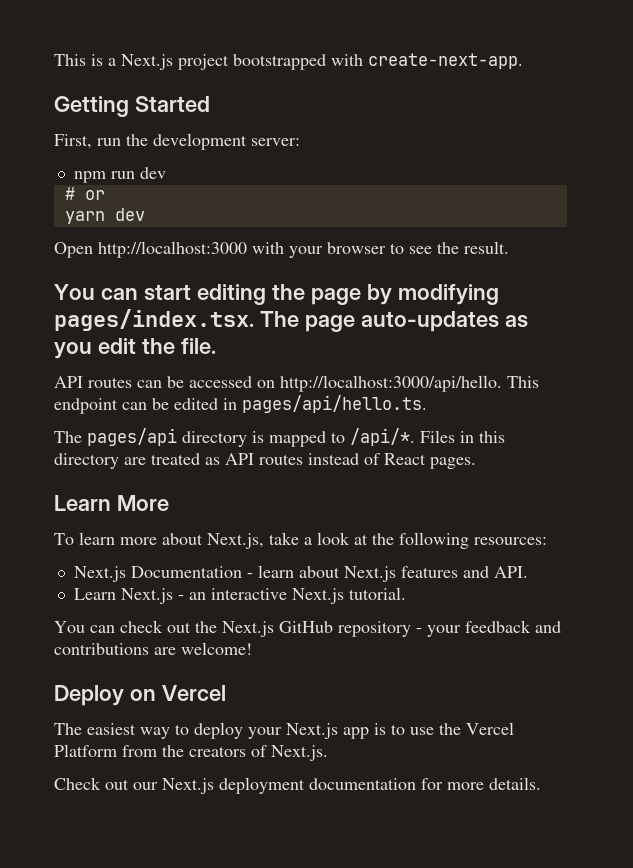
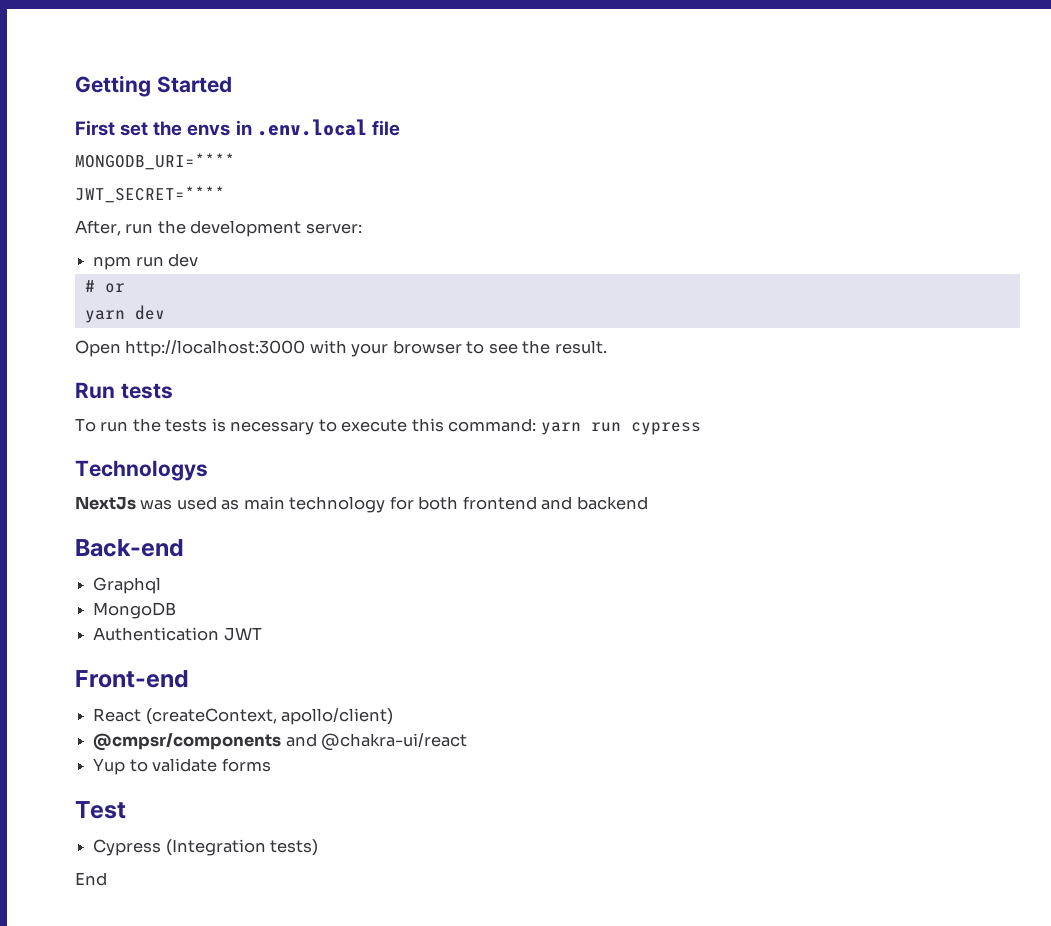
- This is a Next.js project bootstrapped with create-next-app.
  Getting Started
- First, run the development server:
+ First set the envs in .env.local file
+ MONGODB_URI=****
+ JWT_SECRET=****
+ After, run the development server:
- You can start editing the page by modifying pages/index.tsx. The page auto-updates as you edit the file.
- API routes can be accessed on http://localhost:3000/api/hello. This endpoint can be edited in pages/api/hello.ts.
- The pages/api directory is mapped to /api/*. Files in this directory are treated as API routes instead of React pages.
- Learn More
- To learn more about Next.js, take a look at the following resources:
- Next.js Documentation - learn about Next.js features and API.
- Learn Next.js - an interactive Next.js tutorial.
- You can check out the Next.js GitHub repository - your feedback and contributions are welcome!
- Deploy on Vercel
- The easiest way to deploy your Next.js app is to use the Vercel Platform from the creators of Next.js.
- Check out our Next.js deployment documentation for more details.
+ Run tests
+ To run the tests is necessary to execute this command: yarn run cypress
+ Technologys
+ NextJs was used as main technology for both frontend and backend
+ Back-end
+ Graphql
+ MongoDB
+ Authentication JWT
+ Front-end
+ React (createContext, apollo/client)
+ @cmpsr/components and @chakra-ui/react
+ Yup to validate forms
+ Test
+ Cypress (Integration tests)
+ End

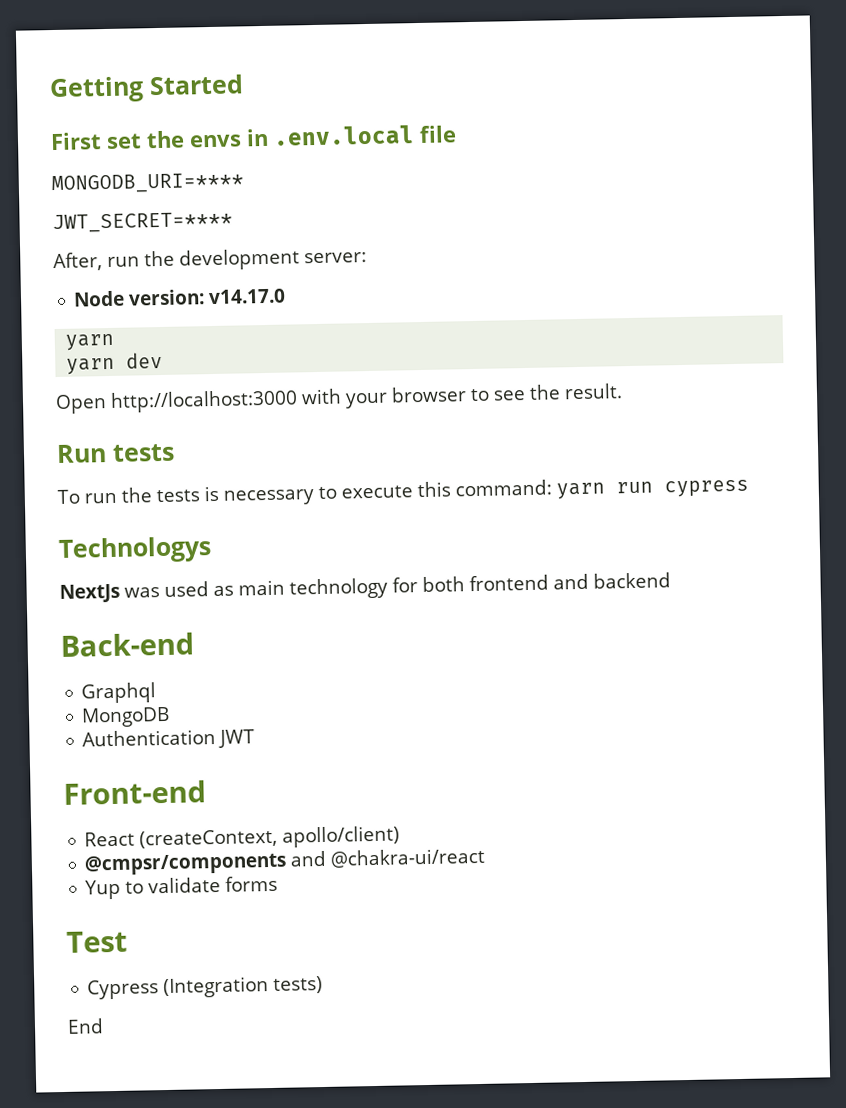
- npm run dev
- # or
+ Node version: v14.17.0
+ yarn

